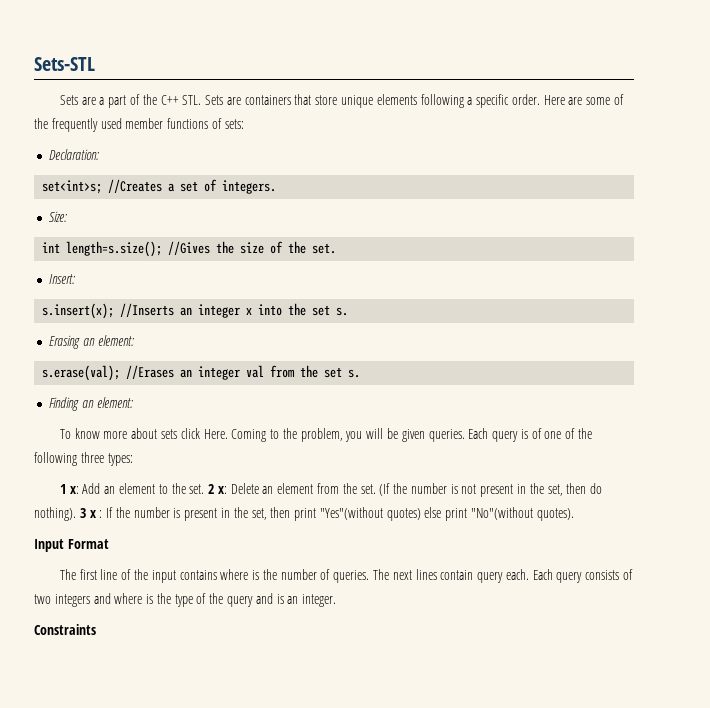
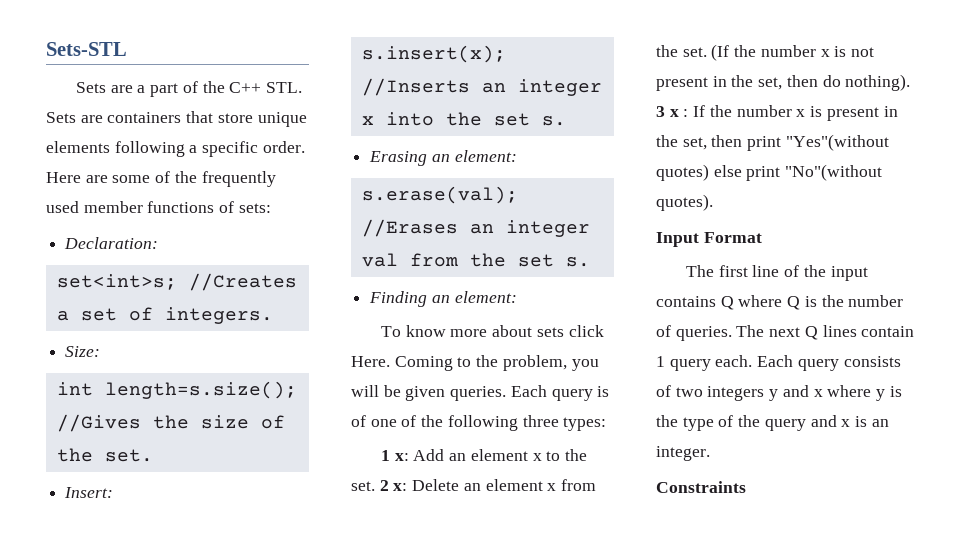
- 1 x: Add an element to the set.
+ 1 x: Add an element x to the set.
- 2 x: Delete an element from the set.
+ 2 x: Delete an element x from the set.
- (If the number is not present in the set, then do nothing).
+ (If the number x is not present in the set, then do nothing).
- 3 x : If the number is present in the set, then print "Yes"(without quotes) else print "No"(without quotes).
+ 3 x : If the number x is present in the set, then print "Yes"(without quotes) else print "No"(without quotes).
- The first line of the input contains where is the number of queries.
+ The first line of the input contains Q where Q is the number of queries.
- The next lines contain query each.
+ The next Q lines contain 1 query each.
- Each query consists of two integers and where is the type of the query and is an integer.
+ Each query consists of two integers y and x where y is the type of the query and x is an integer.

